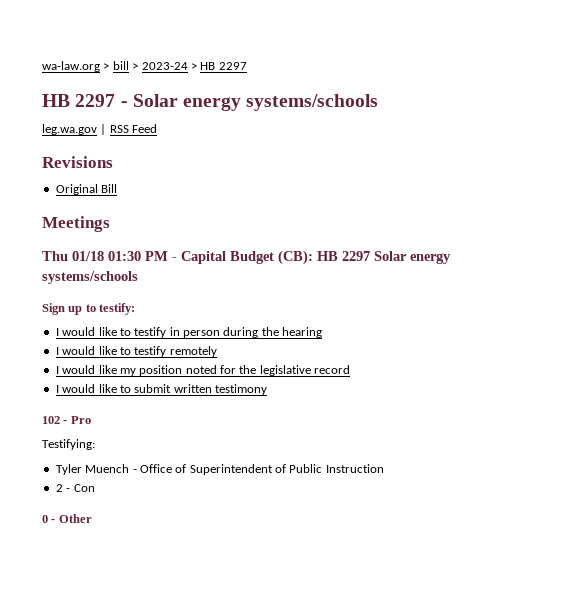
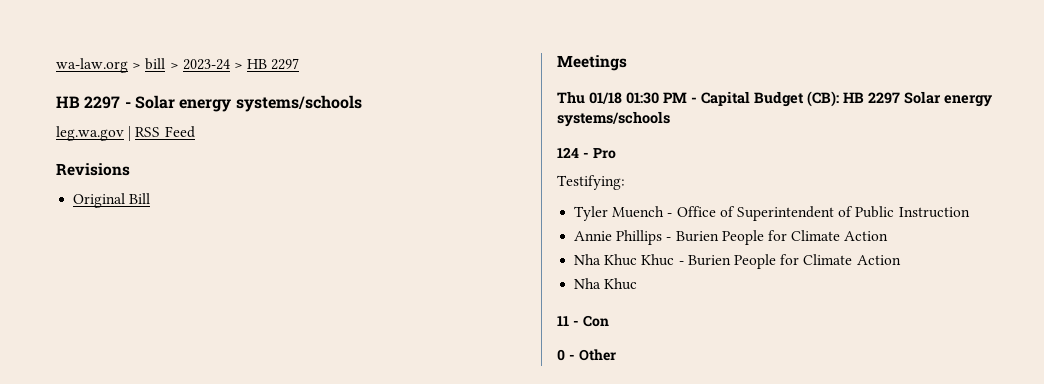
- Sign up to testify:
- I would like to testify in person during the hearing
- I would like to testify remotely
- I would like my position noted for the legislative record
- I would like to submit written testimony
- 102 - Pro
+ 124 - Pro
- 2 - Con
+ Annie Phillips - Burien People for Climate Action
+ Nha Khuc Khuc - Burien People for Climate Action
+ Nha Khuc
+ 11 - Con

